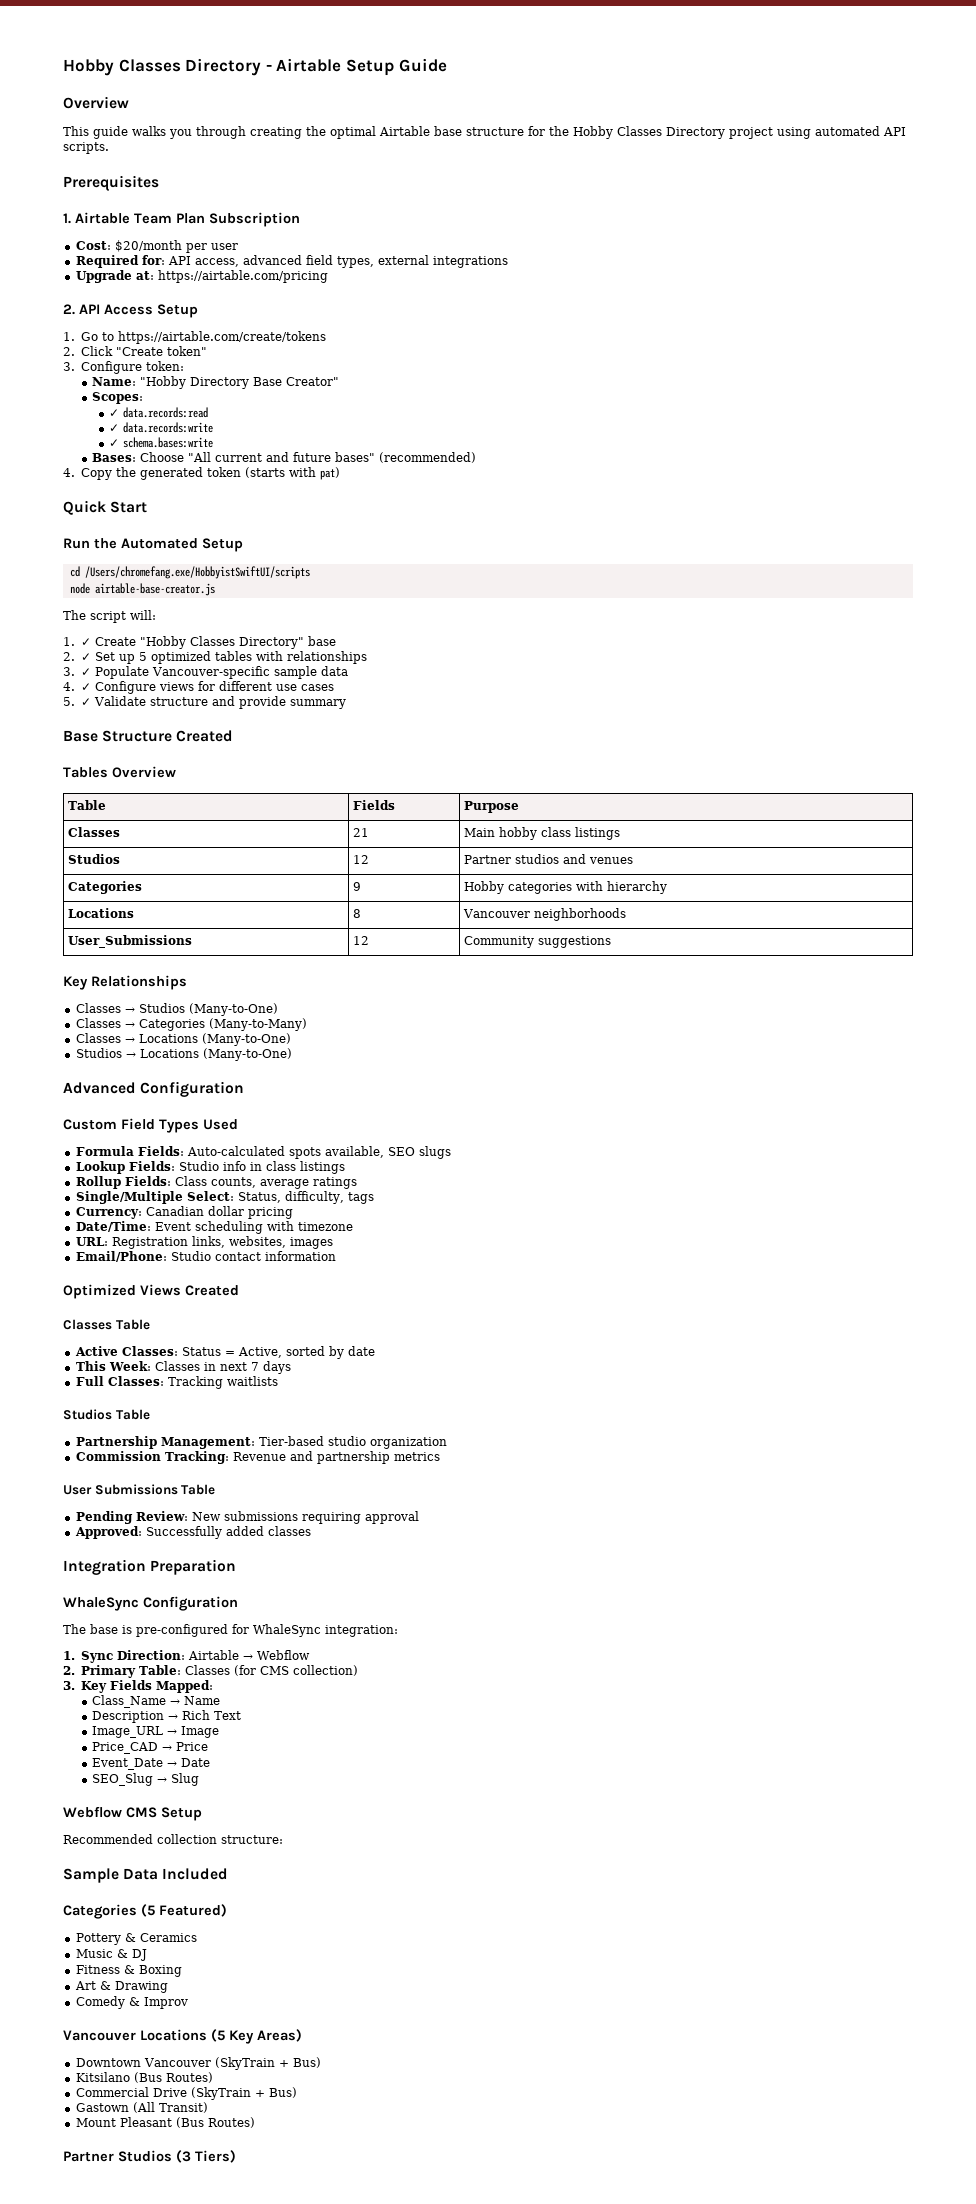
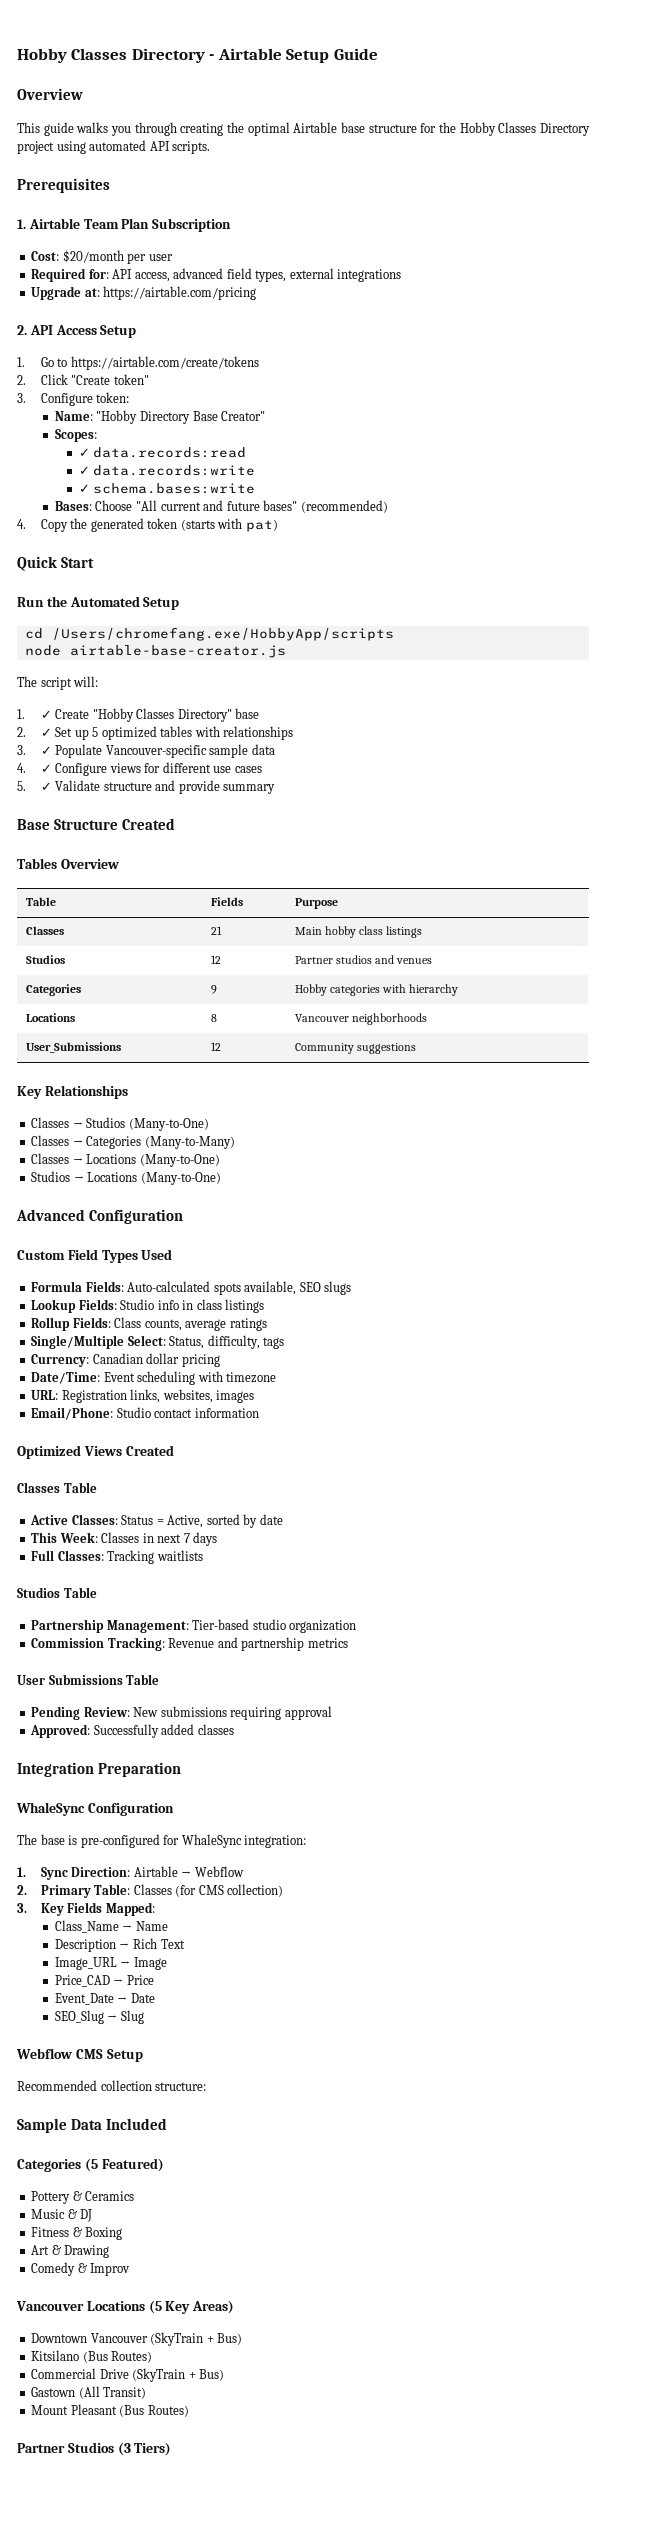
- cd /Users/chromefang.exe/HobbyistSwiftUI/scripts
+ cd /Users/chromefang.exe/HobbyApp/scripts

